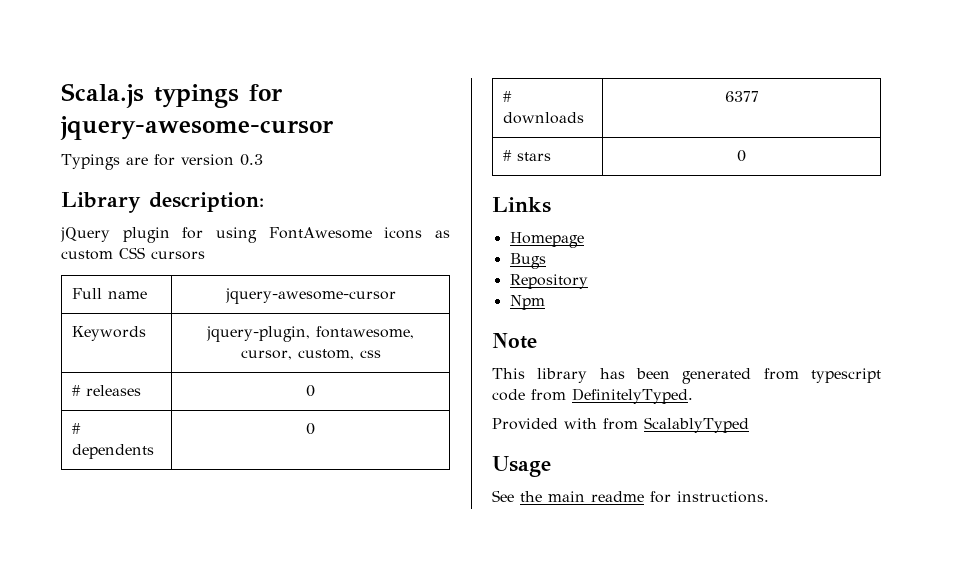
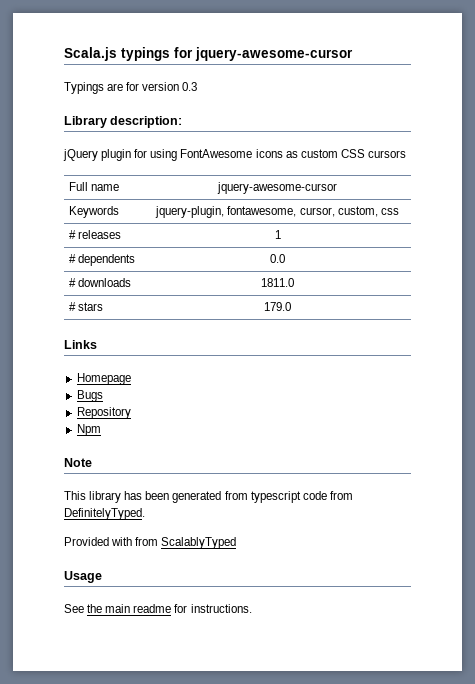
- # releases | 0
+ # releases | 1
- # dependents | 0
+ # dependents | 0.0
- # downloads | 6377
+ # downloads | 1811.0
- # stars | 0
+ # stars | 179.0

